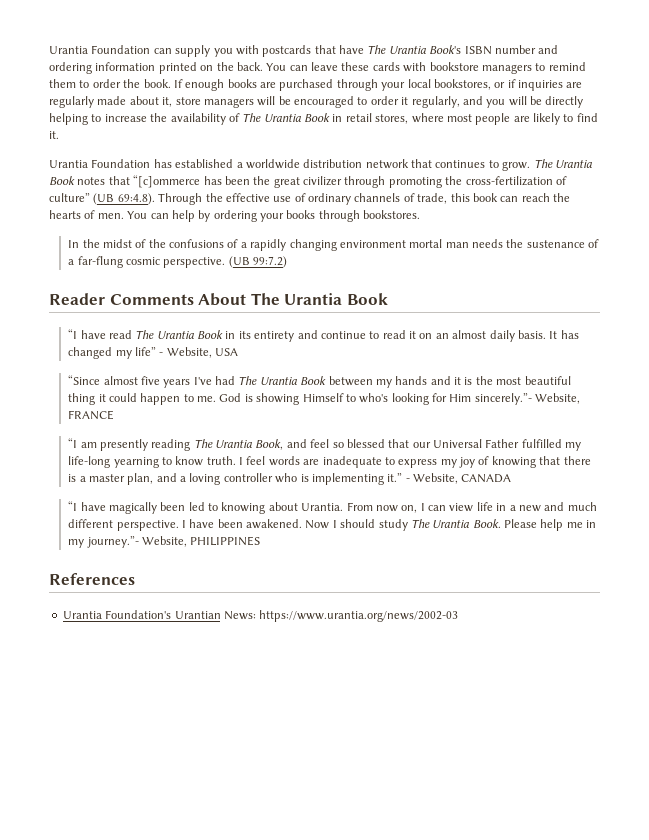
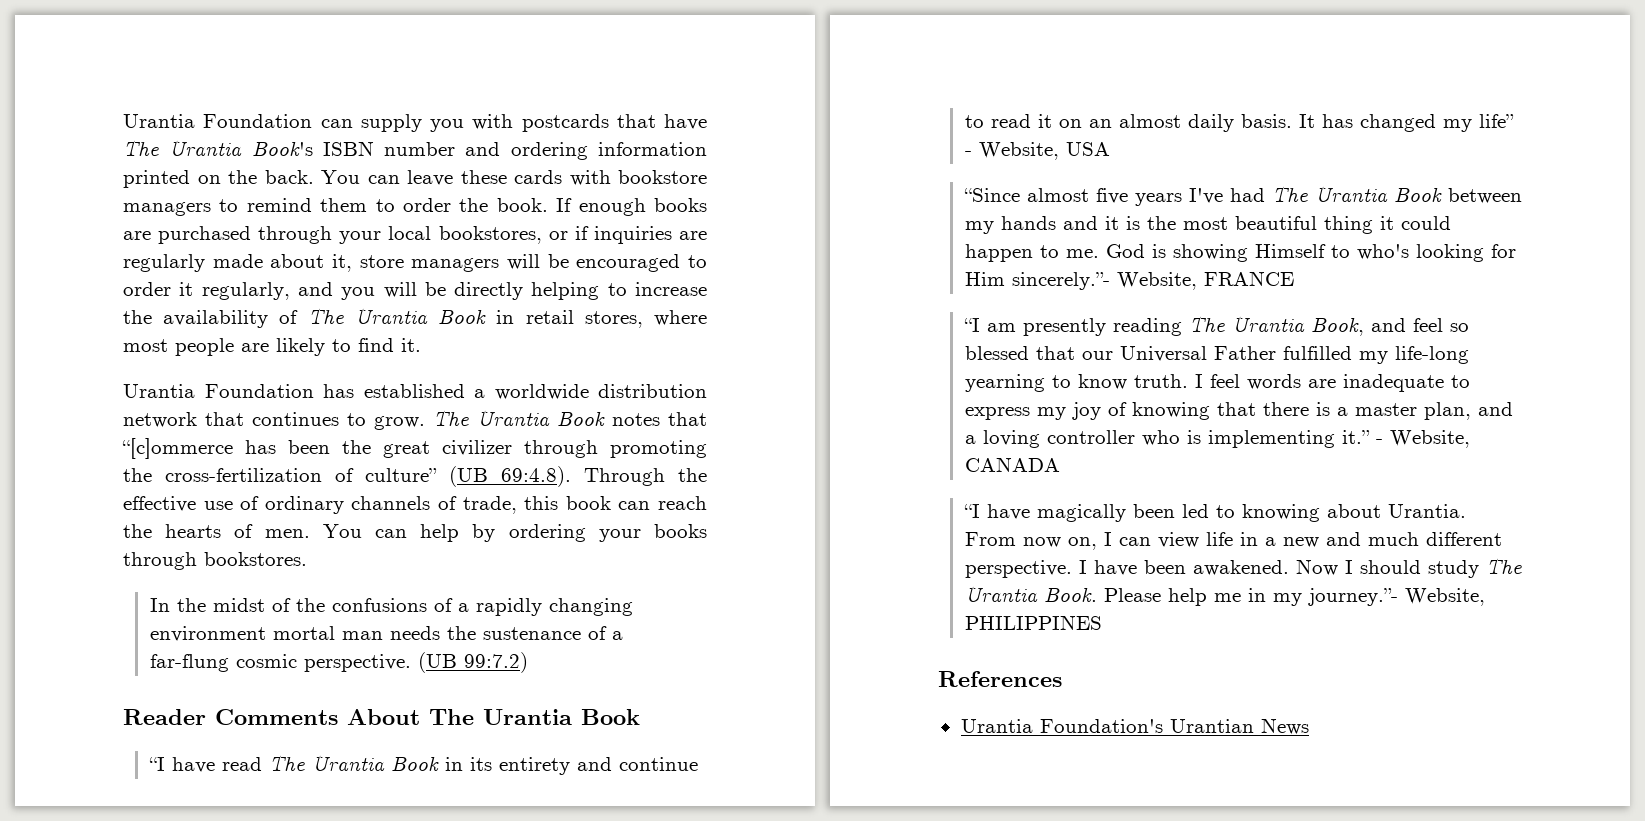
- Urantia Foundation's Urantian News: https://www.urantia.org/news/2002-03
+ Urantia Foundation's Urantian News

